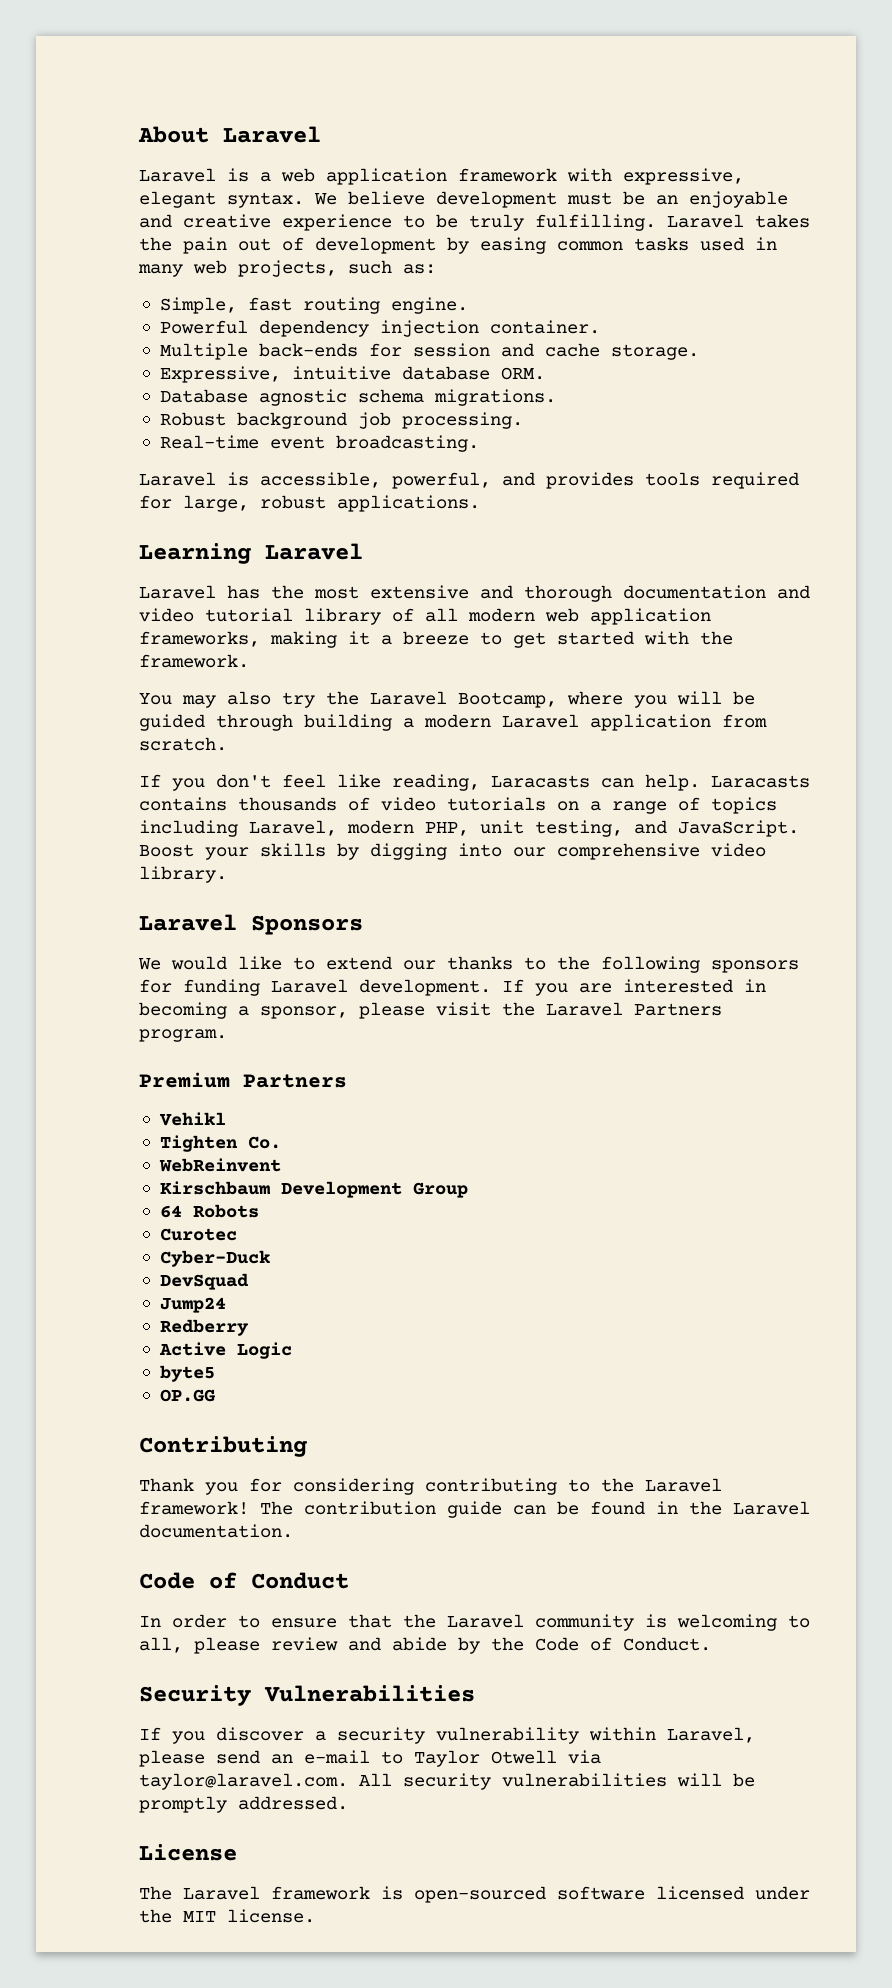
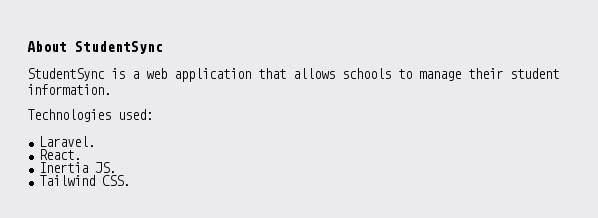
- About Laravel
- Laravel is a web application framework with expressive, elegant syntax. We believe development must be an enjoyable and creative experience to be truly fulfilling. Laravel takes the pain out of development by easing common tasks used in many web projects, such as:
- Simple, fast routing engine.
- Powerful dependency injection container.
- Multiple back-ends for session and cache storage.
- Expressive, intuitive database ORM.
- Database agnostic schema migrations.
- Robust background job processing.
- Real-time event broadcasting.
- Laravel is accessible, powerful, and provides tools required for large, robust applications.
- Learning Laravel
- Laravel has the most extensive and thorough documentation and video tutorial library of all modern web application frameworks, making it a breeze to get started with the framework.
- You may also try the Laravel Bootcamp, where you will be guided through building a modern Laravel application from scratch.
- If you don't feel like reading, Laracasts can help. Laracasts contains thousands of video tutorials on a range of topics including Laravel, modern PHP, unit testing, and JavaScript. Boost your skills by digging into our comprehensive video library.
- Laravel Sponsors
- We would like to extend our thanks to the following sponsors for funding Laravel development. If you are interested in becoming a sponsor, please visit the Laravel Partners program.
- Premium Partners
- Vehikl
- Tighten Co.
- WebReinvent
- Kirschbaum Development Group
- 64 Robots
- Curotec
- Cyber-Duck
- DevSquad
- Jump24
- Redberry
- Active Logic
- byte5
- OP.GG
- Contributing
- Thank you for considering contributing to the Laravel framework! The contribution guide can be found in the Laravel documentation.
- Code of Conduct
- In order to ensure that the Laravel community is welcoming to all, please review and abide by the Code of Conduct.
- Security Vulnerabilities
- If you discover a security vulnerability within Laravel, please send an e-mail to Taylor Otwell via taylor@laravel.com. All security vulnerabilities will be promptly addressed.
- License
- The Laravel framework is open-sourced software licensed under the MIT license.
+ About StudentSync
+ StudentSync is a web application that allows schools to manage their student information.
+ Technologies used:
+ Laravel.
+ React.
+ Inertia JS.
+ Tailwind CSS.

